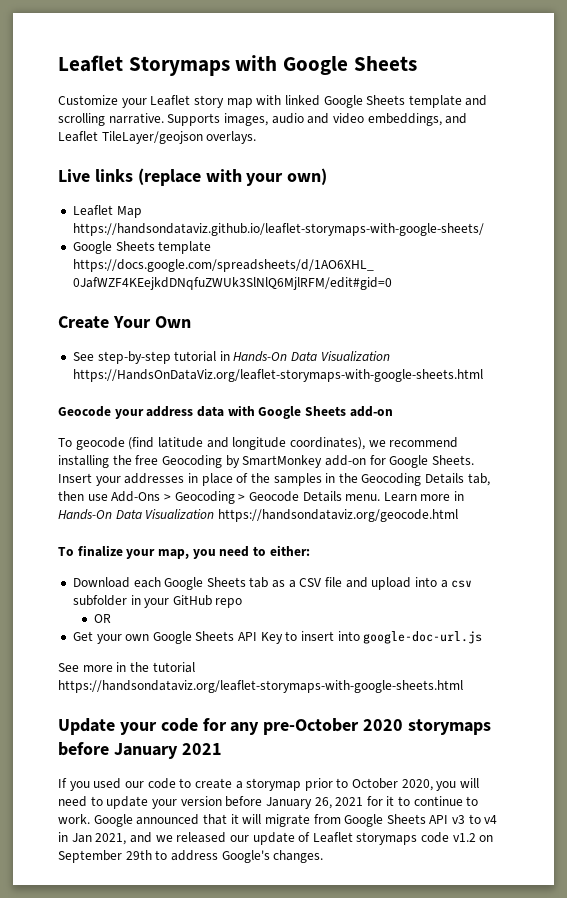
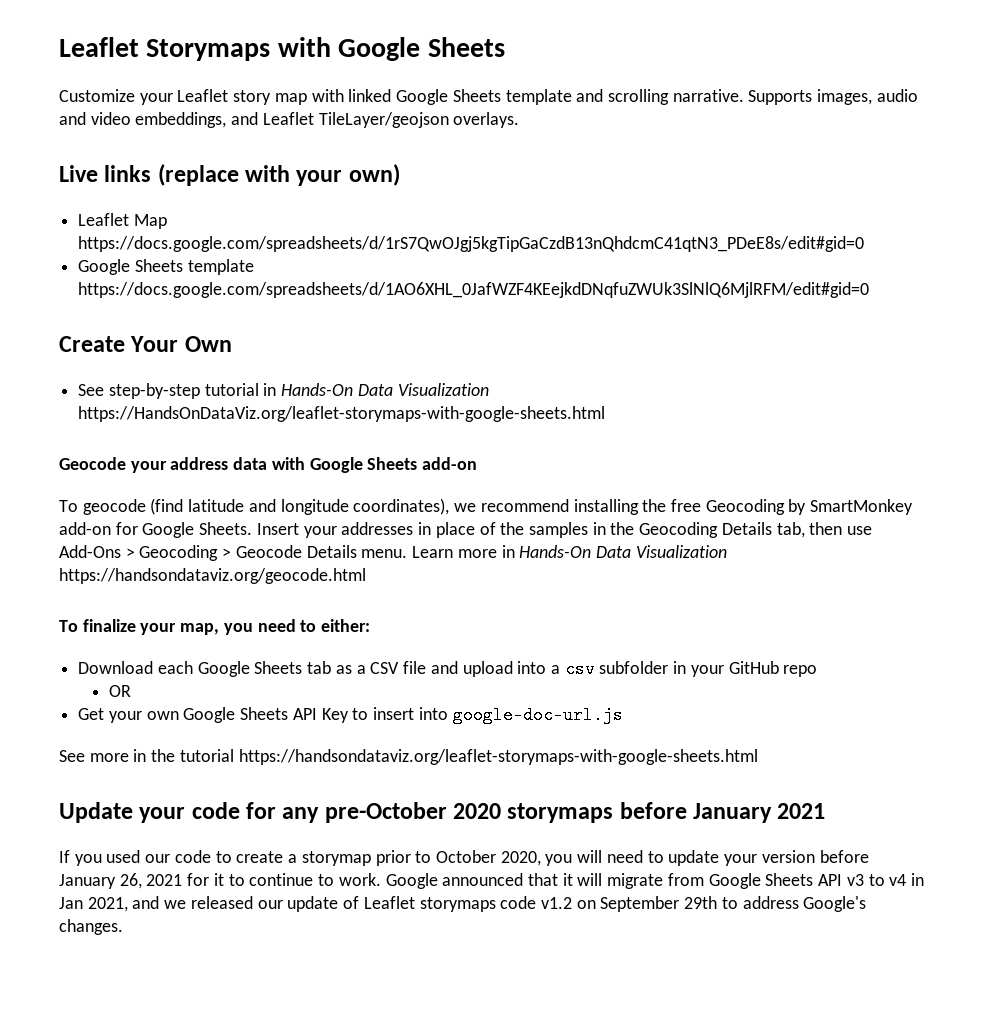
- Leaflet Map https://handsondataviz.github.io/leaflet-storymaps-with-google-sheets/
+ Leaflet Map https://docs.google.com/spreadsheets/d/1rS7QwOJgj5kgTipGaCzdB13nQhdcmC41qtN3_PDeE8s/edit#gid=0

